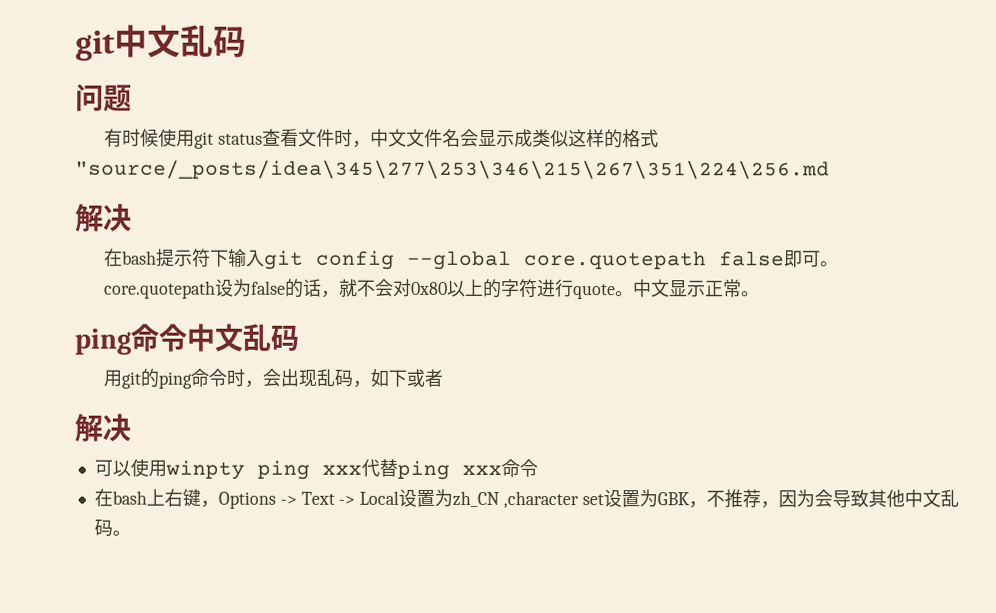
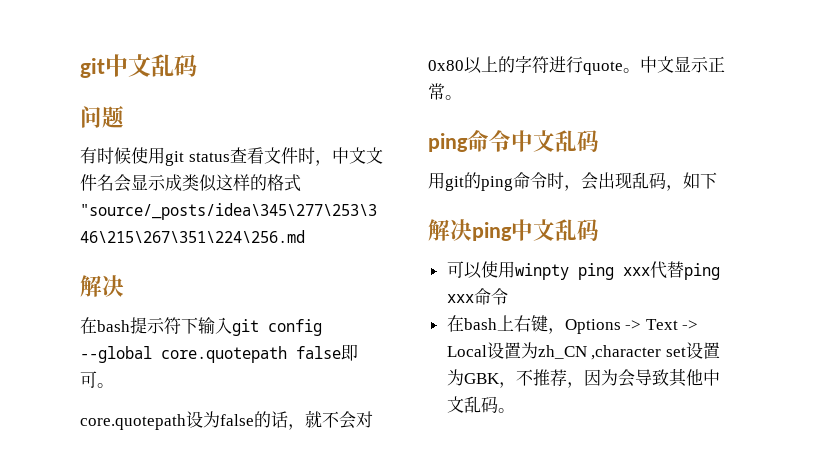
- 用git的ping命令时，会出现乱码，如下或者
- 解决
+ 用git的ping命令时，会出现乱码，如下
+ 解决ping中文乱码

